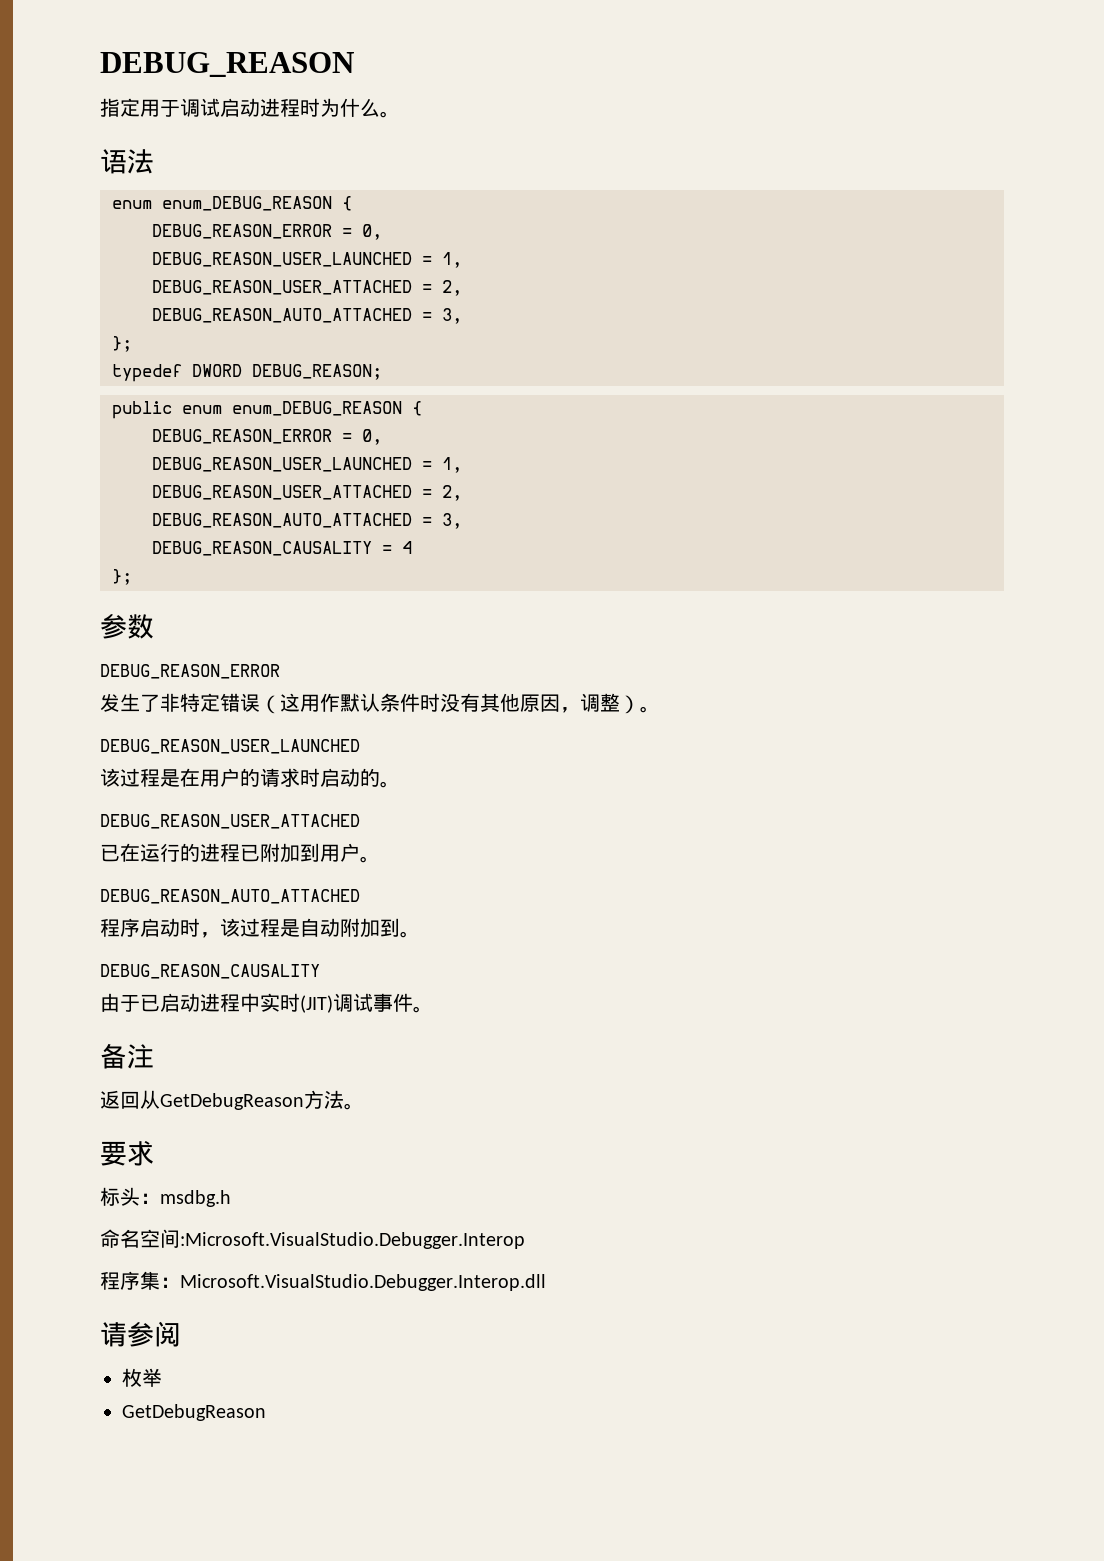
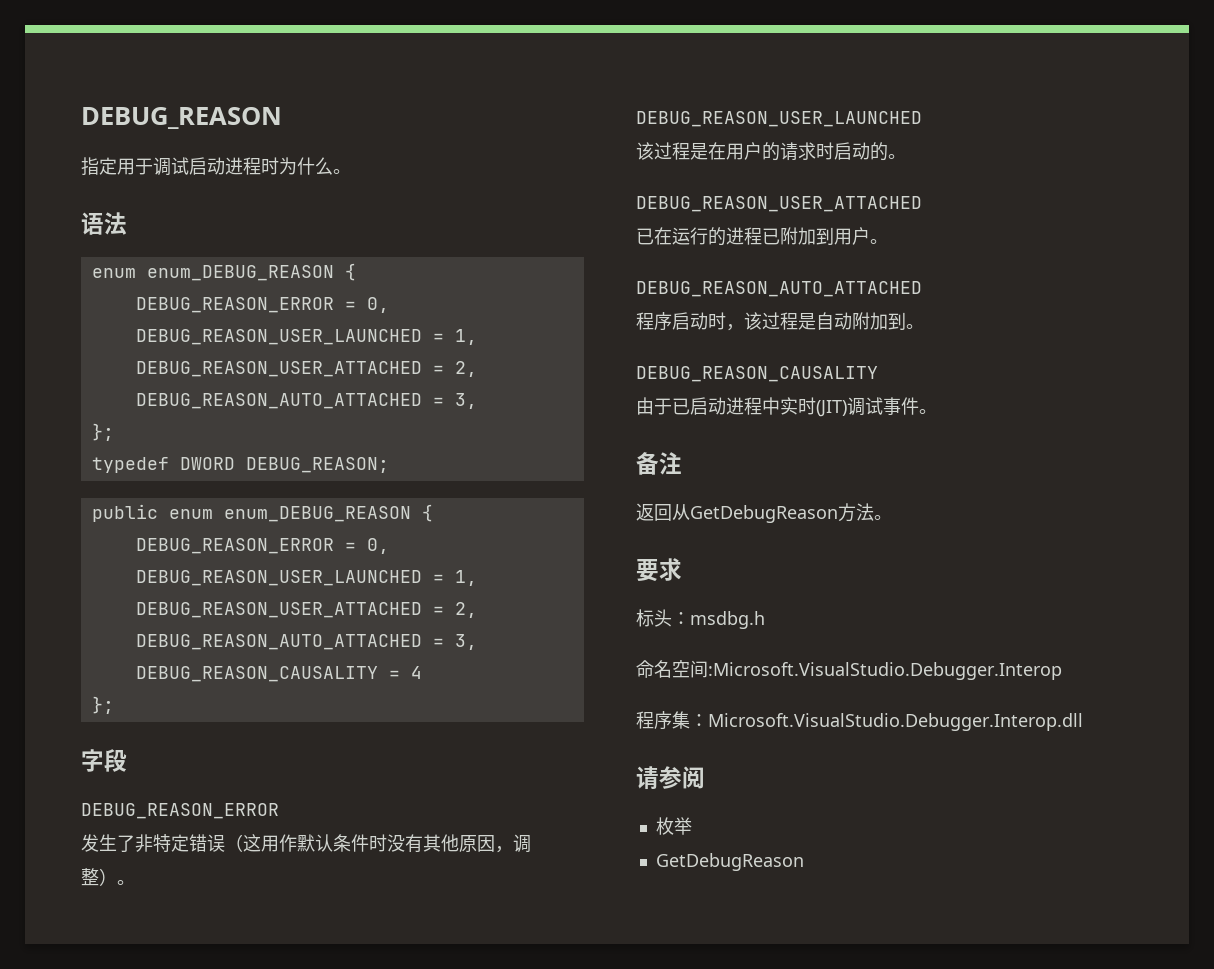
- 参数
+ 字段

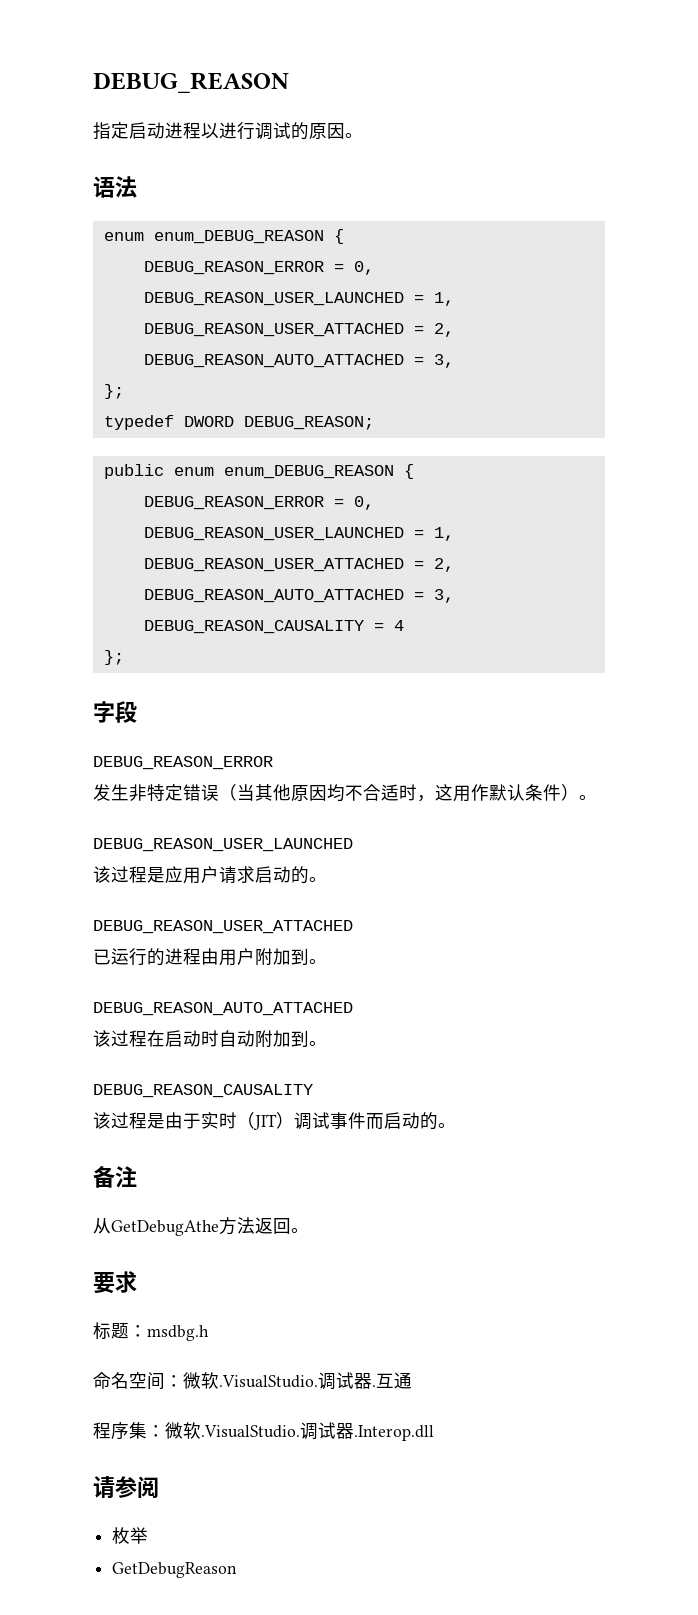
- 指定用于调试启动进程时为什么。
+ 指定启动进程以进行调试的原因。
- 发生了非特定错误（这用作默认条件时没有其他原因，调整）。
+ 发生非特定错误（当其他原因均不合适时，这用作默认条件）。
- 该过程是在用户的请求时启动的。
+ 该过程是应用户请求启动的。
- 已在运行的进程已附加到用户。
+ 已运行的进程由用户附加到。
- 程序启动时，该过程是自动附加到。
+ 该过程在启动时自动附加到。
- 由于已启动进程中实时(JIT)调试事件。
+ 该过程是由于实时（JIT）调试事件而启动的。
  备注
- 返回从GetDebugReason方法。
+ 从GetDebugAthe方法返回。
- 标头：msdbg.h
+ 标题：msdbg.h
- 命名空间:Microsoft.VisualStudio.Debugger.Interop
- 程序集：Microsoft.VisualStudio.Debugger.Interop.dll
+ 命名空间：微软.VisualStudio.调试器.互通
+ 程序集：微软.VisualStudio.调试器.Interop.dll

